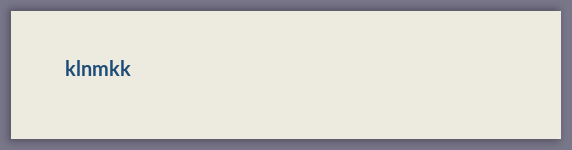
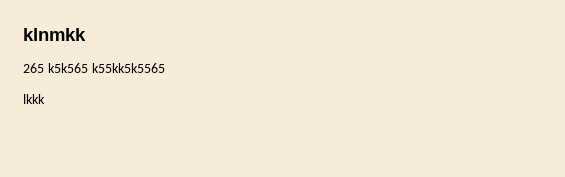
+ 265 k5k565 k55kk5k5565
+ lkkk

